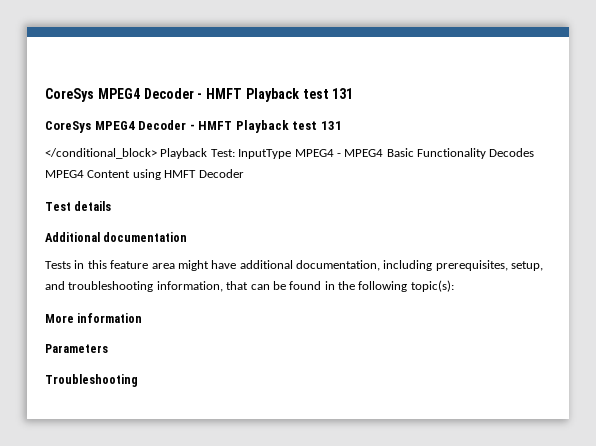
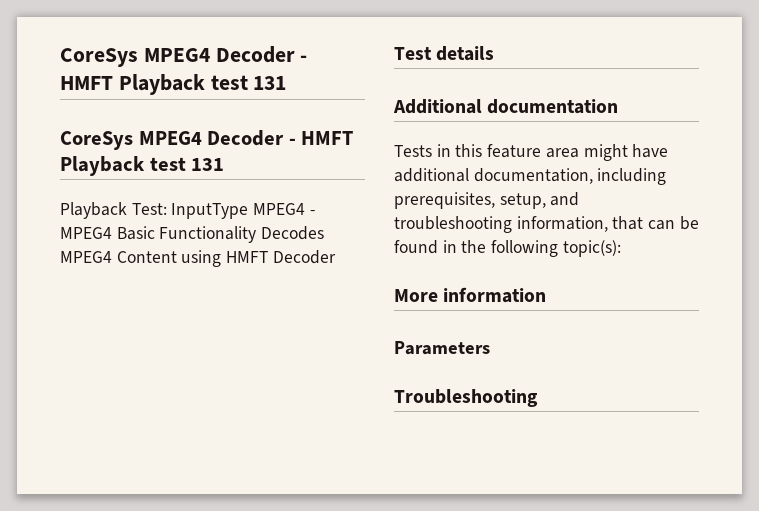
- </conditional_block> Playback Test: InputType MPEG4 - MPEG4 Basic Functionality Decodes MPEG4 Content using HMFT Decoder
+ Playback Test: InputType MPEG4 - MPEG4 Basic Functionality Decodes MPEG4 Content using HMFT Decoder

